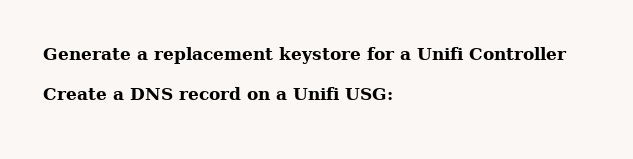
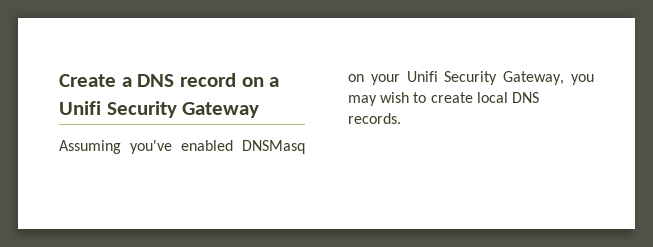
- Generate a replacement keystore for a Unifi Controller
- Create a DNS record on a Unifi USG:
+ Create a DNS record on a Unifi Security Gateway
+ Assuming you've enabled DNSMasq on your Unifi Security Gateway, you may wish to create local DNS records.

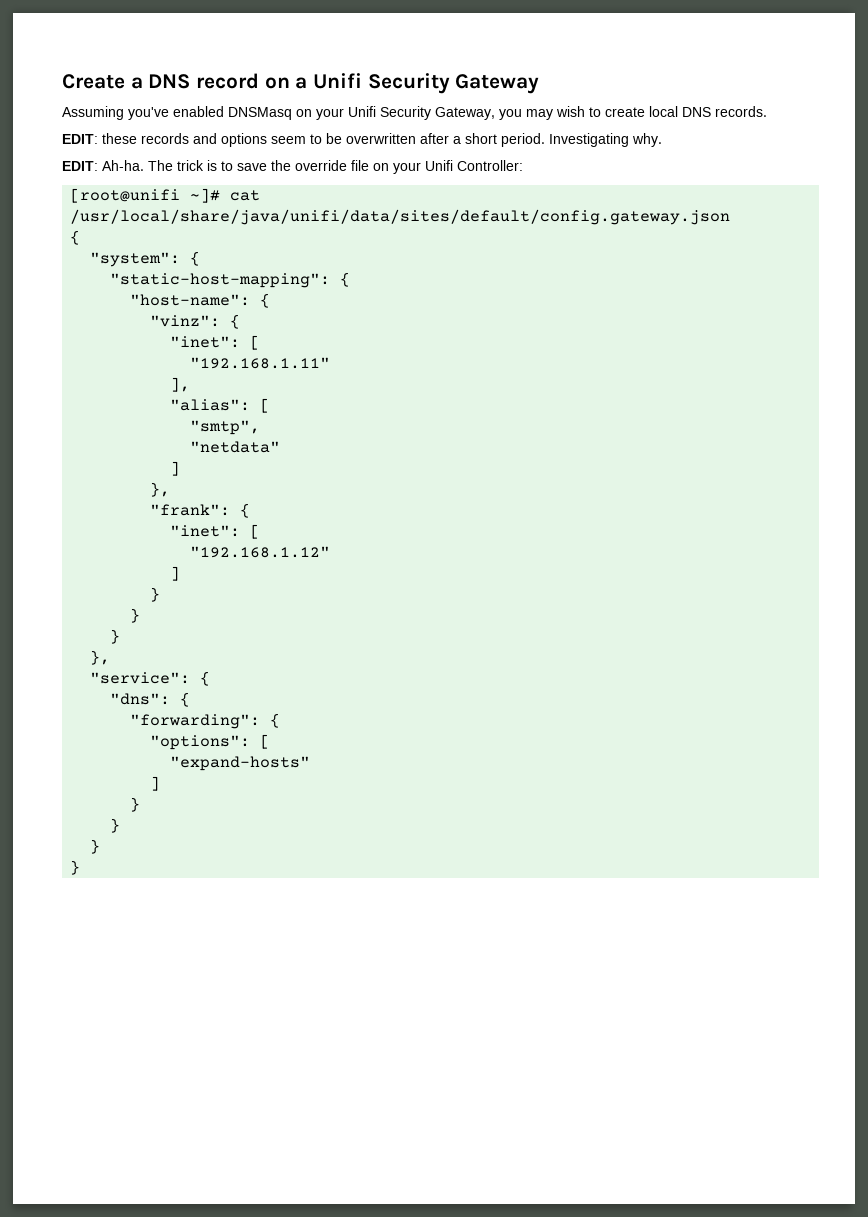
+ EDIT: these records and options seem to be overwritten after a short period. Investigating why.
+ EDIT: Ah-ha. The trick is to save the override file on your Unifi Controller:
+ [root@unifi ~]# cat /usr/local/share/java/unifi/data/sites/default/config.gateway.json
+ {
+ "system": {
+ "static-host-mapping": {
+ "host-name": {
+ "vinz": {
+ "inet": [
+ "192.168.1.11"
+ ],
+ "alias": [
+ "smtp",
+ "netdata"
+ ]
+ },
+ "frank": {
+ "inet": [
+ "192.168.1.12"
+ ]
+ }
+ }
+ }
+ },
+ "service": {
+ "dns": {
+ "forwarding": {
+ "options": [
+ "expand-hosts"
+ ]
+ }
+ }
+ }
+ }

